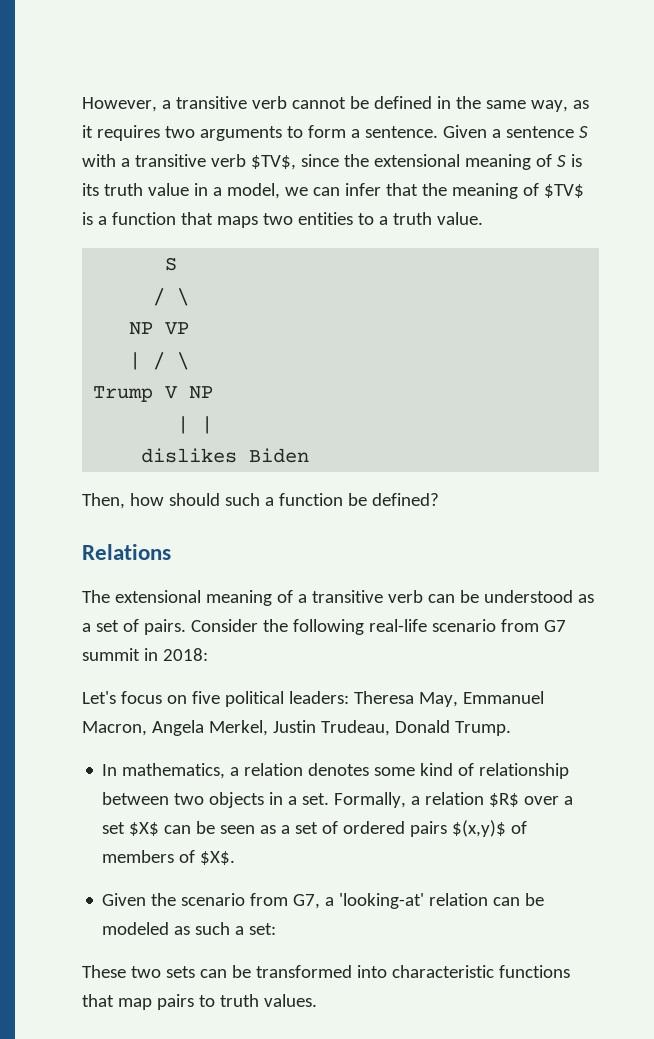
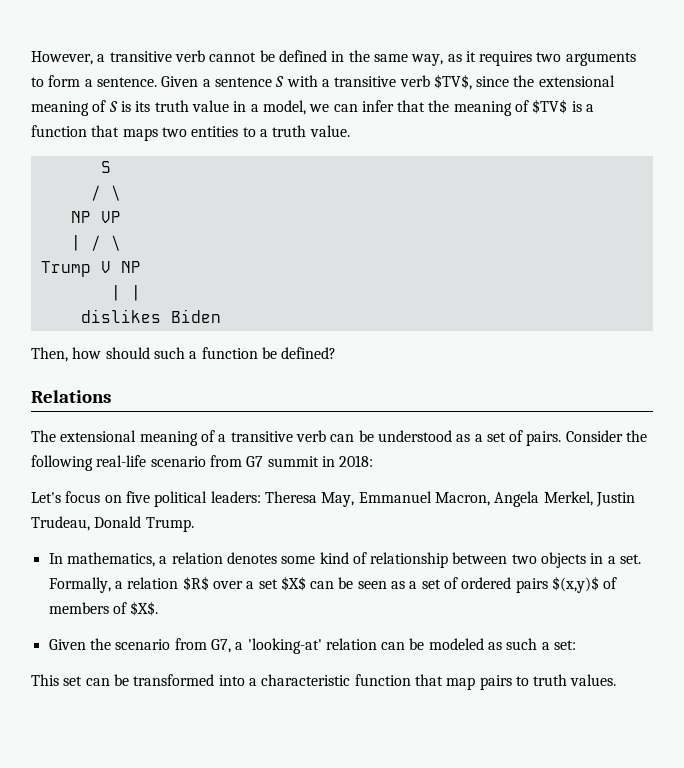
- These two sets can be transformed into characteristic functions that map pairs to truth values.
+ This set can be transformed into a characteristic function that map pairs to truth values.

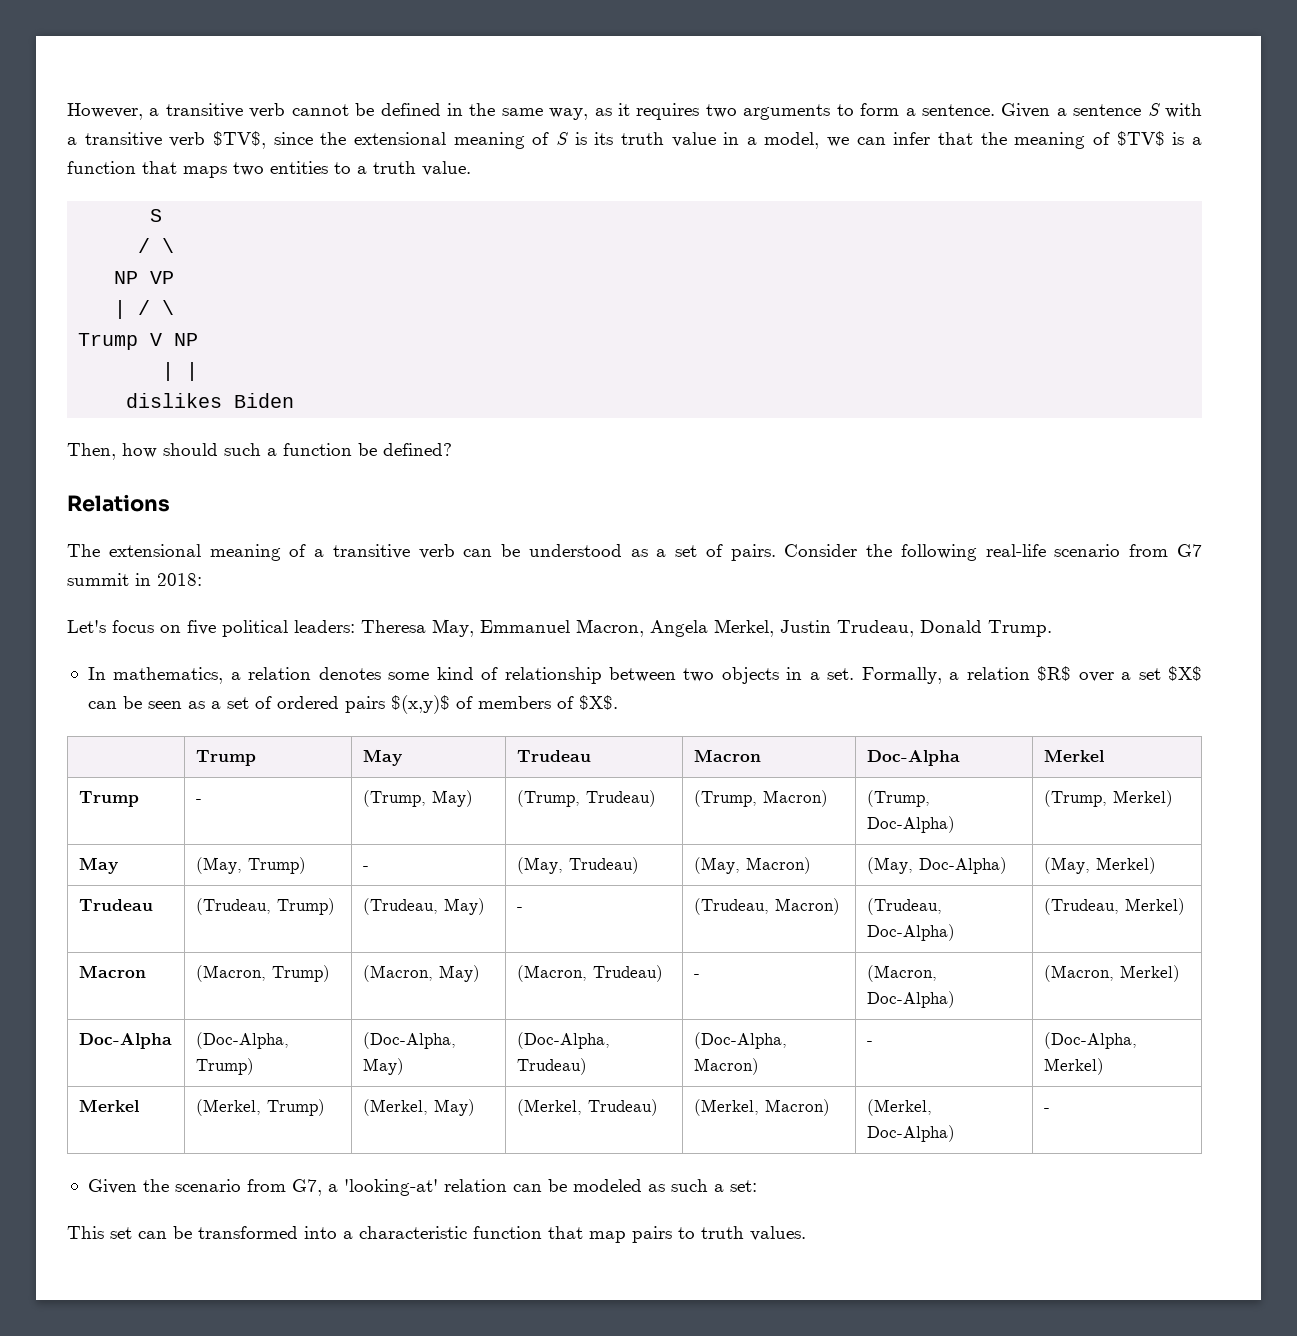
+ | Trump | May | Trudeau | Macron | Doc-Alpha | Merkel
+ Trump | - | (Trump, May) | (Trump, Trudeau) | (Trump, Macron) | (Trump, Doc-Alpha) | (Trump, Merkel)
+ May | (May, Trump) | - | (May, Trudeau) | (May, Macron) | (May, Doc-Alpha) | (May, Merkel)
+ Trudeau | (Trudeau, Trump) | (Trudeau, May) | - | (Trudeau, Macron) | (Trudeau, Doc-Alpha) | (Trudeau, Merkel)
+ Macron | (Macron, Trump) | (Macron, May) | (Macron, Trudeau) | - | (Macron, Doc-Alpha) | (Macron, Merkel)
+ Doc-Alpha | (Doc-Alpha, Trump) | (Doc-Alpha, May) | (Doc-Alpha, Trudeau) | (Doc-Alpha, Macron) | - | (Doc-Alpha, Merkel)
+ Merkel | (Merkel, Trump) | (Merkel, May) | (Merkel, Trudeau) | (Merkel, Macron) | (Merkel, Doc-Alpha) | -

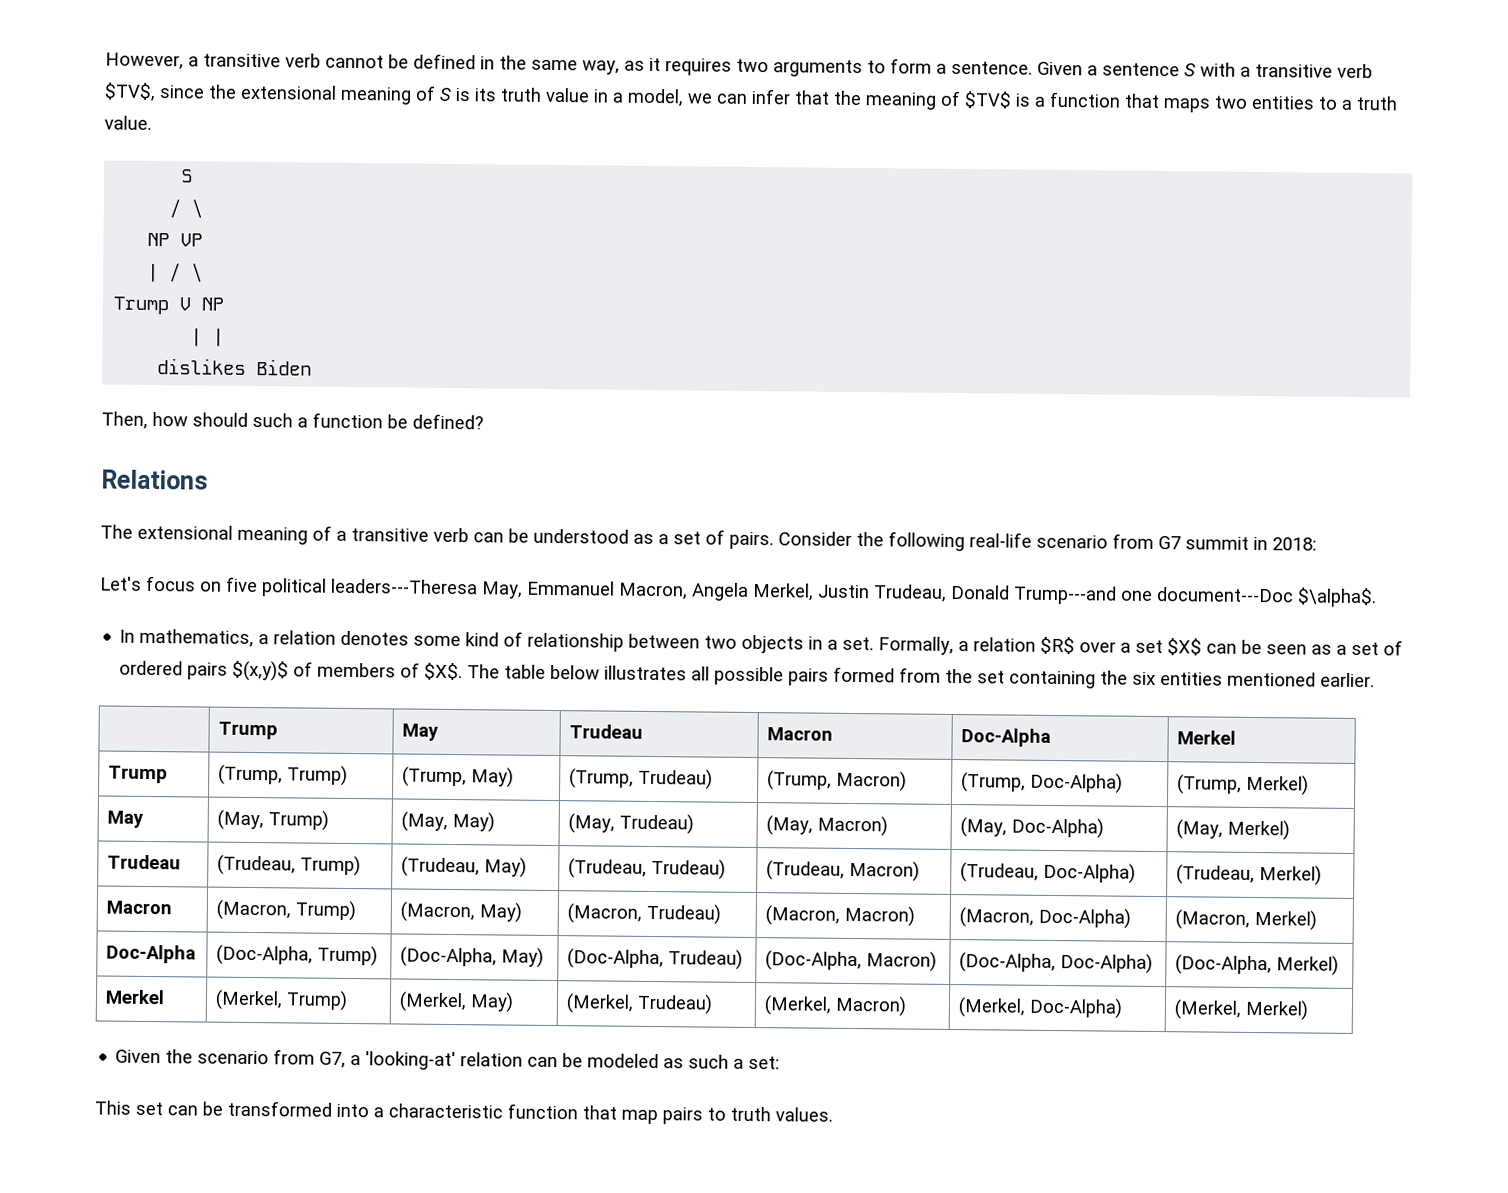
- Let's focus on five political leaders: Theresa May, Emmanuel Macron, Angela Merkel, Justin Trudeau, Donald Trump.
+ Let's focus on five political leaders---Theresa May, Emmanuel Macron, Angela Merkel, Justin Trudeau, Donald Trump---and one document---Doc $\alpha$.
+ The table below illustrates all possible pairs formed from the set containing the six entities mentioned earlier.
- Trump | - | (Trump, May) | (Trump, Trudeau) | (Trump, Macron) | (Trump, Doc-Alpha) | (Trump, Merkel)
+ Trump | (Trump, Trump) | (Trump, May) | (Trump, Trudeau) | (Trump, Macron) | (Trump, Doc-Alpha) | (Trump, Merkel)
- May | (May, Trump) | - | (May, Trudeau) | (May, Macron) | (May, Doc-Alpha) | (May, Merkel)
+ May | (May, Trump) | (May, May) | (May, Trudeau) | (May, Macron) | (May, Doc-Alpha) | (May, Merkel)
- Trudeau | (Trudeau, Trump) | (Trudeau, May) | - | (Trudeau, Macron) | (Trudeau, Doc-Alpha) | (Trudeau, Merkel)
+ Trudeau | (Trudeau, Trump) | (Trudeau, May) | (Trudeau, Trudeau) | (Trudeau, Macron) | (Trudeau, Doc-Alpha) | (Trudeau, Merkel)
- Macron | (Macron, Trump) | (Macron, May) | (Macron, Trudeau) | - | (Macron, Doc-Alpha) | (Macron, Merkel)
+ Macron | (Macron, Trump) | (Macron, May) | (Macron, Trudeau) | (Macron, Macron) | (Macron, Doc-Alpha) | (Macron, Merkel)
- Doc-Alpha | (Doc-Alpha, Trump) | (Doc-Alpha, May) | (Doc-Alpha, Trudeau) | (Doc-Alpha, Macron) | - | (Doc-Alpha, Merkel)
+ Doc-Alpha | (Doc-Alpha, Trump) | (Doc-Alpha, May) | (Doc-Alpha, Trudeau) | (Doc-Alpha, Macron) | (Doc-Alpha, Doc-Alpha) | (Doc-Alpha, Merkel)
- Merkel | (Merkel, Trump) | (Merkel, May) | (Merkel, Trudeau) | (Merkel, Macron) | (Merkel, Doc-Alpha) | -
+ Merkel | (Merkel, Trump) | (Merkel, May) | (Merkel, Trudeau) | (Merkel, Macron) | (Merkel, Doc-Alpha) | (Merkel, Merkel)

